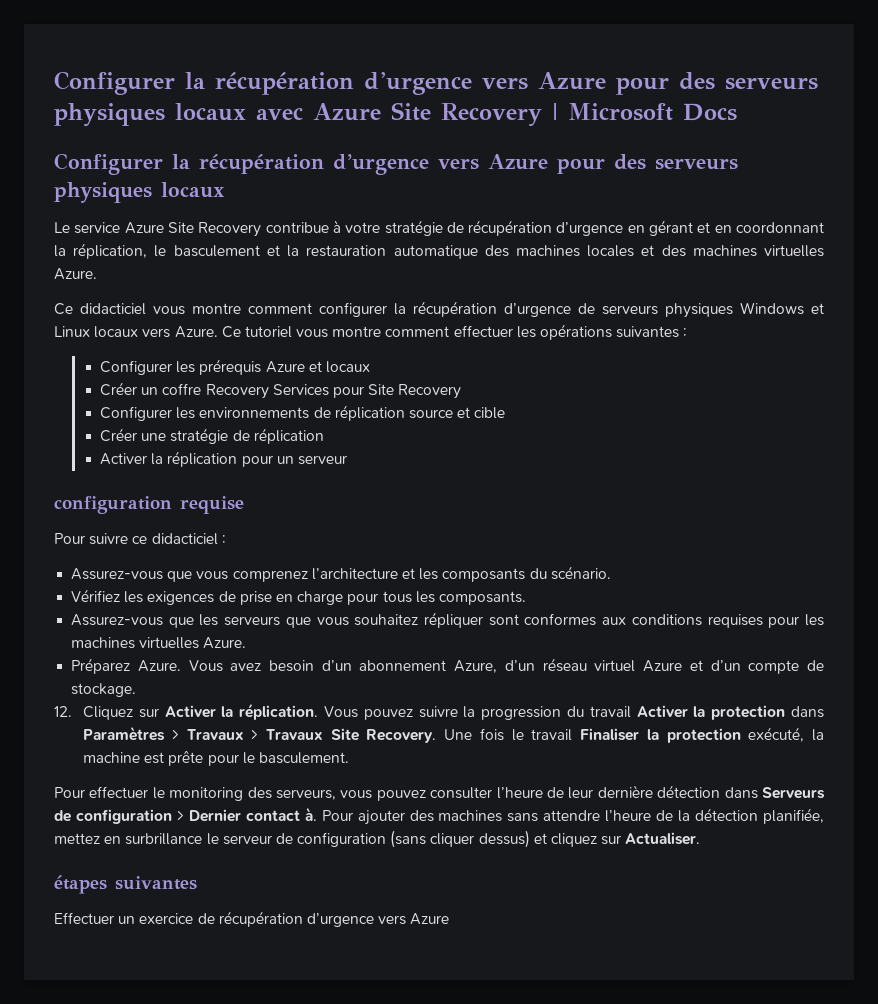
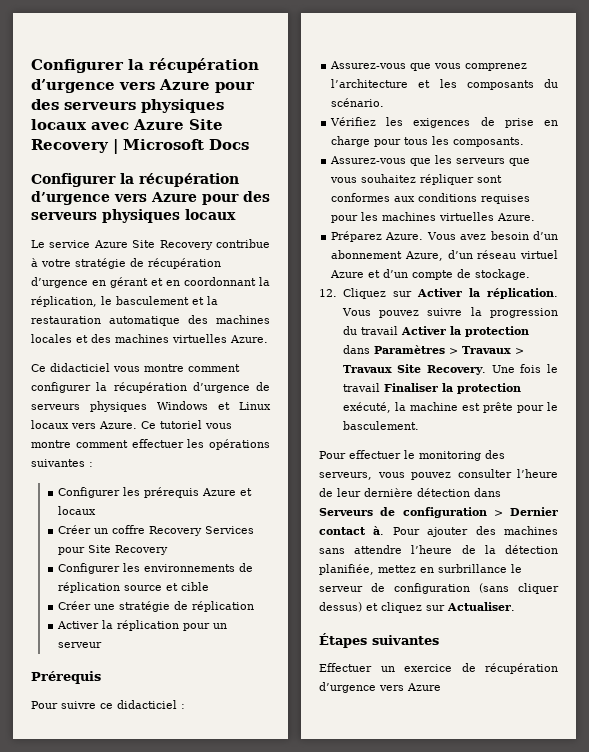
- configuration requise
+ Prérequis
- étapes suivantes
+ Étapes suivantes

